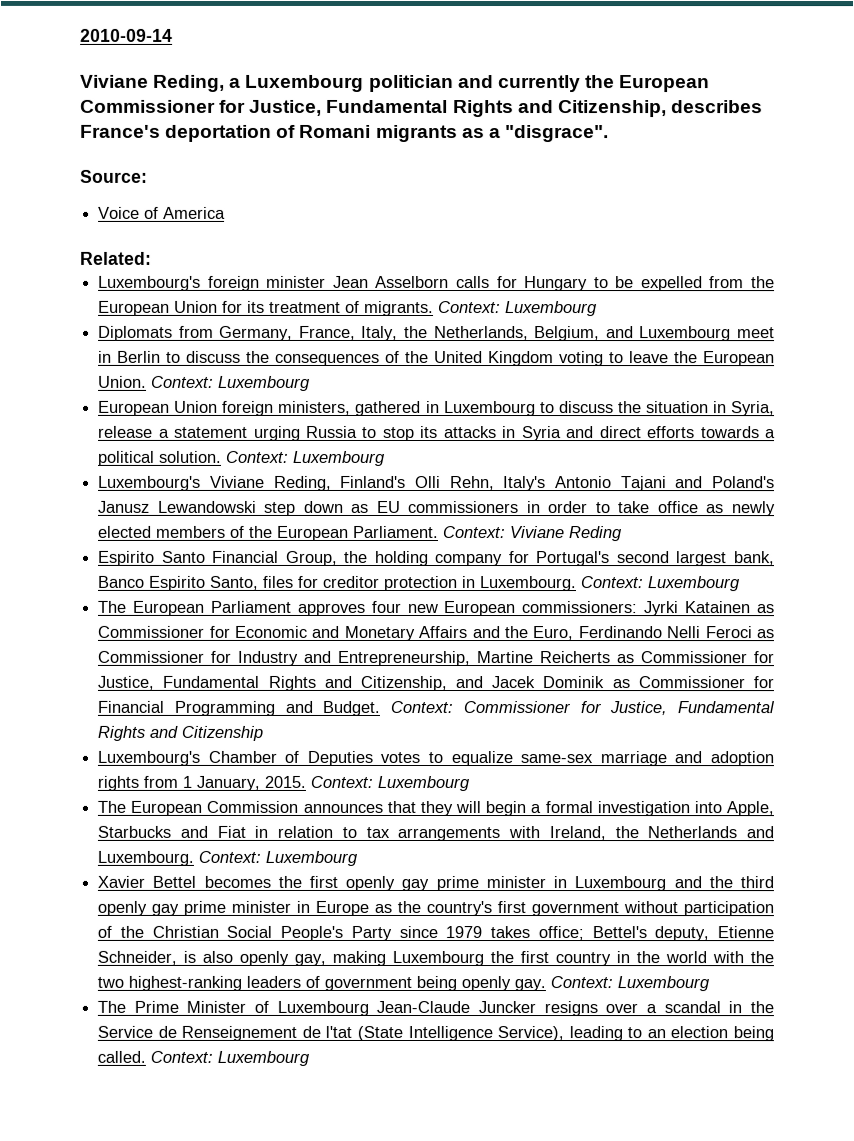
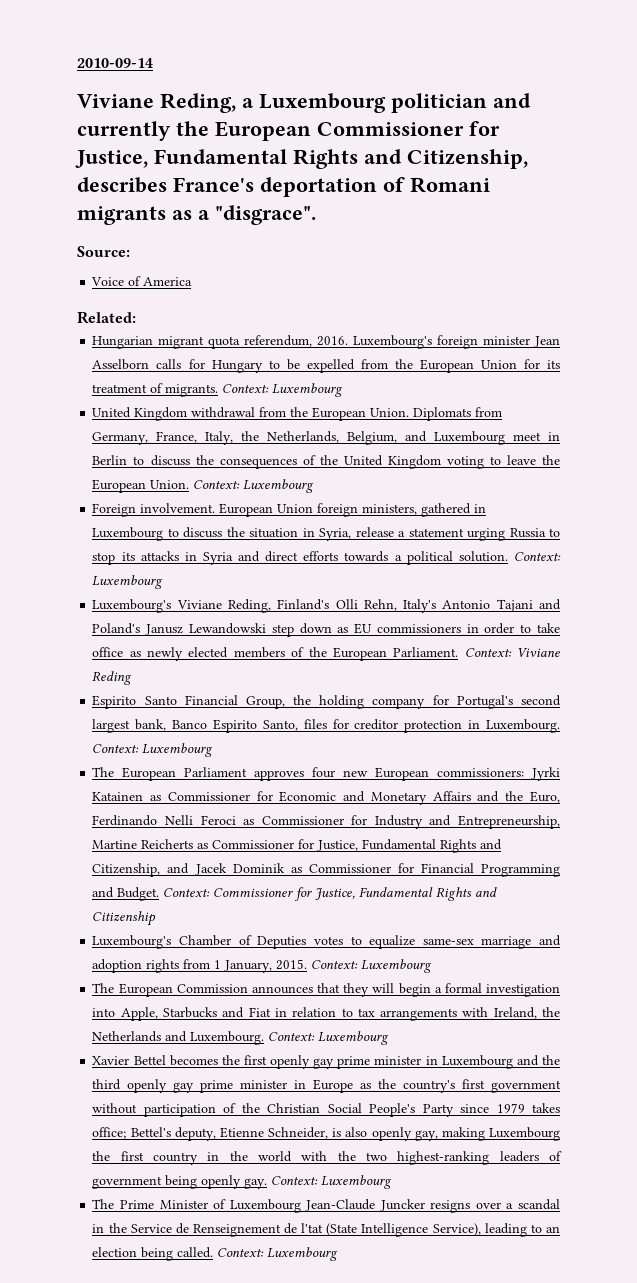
+ Hungarian migrant quota referendum, 2016.
+ United Kingdom withdrawal from the European Union.
+ Foreign involvement.

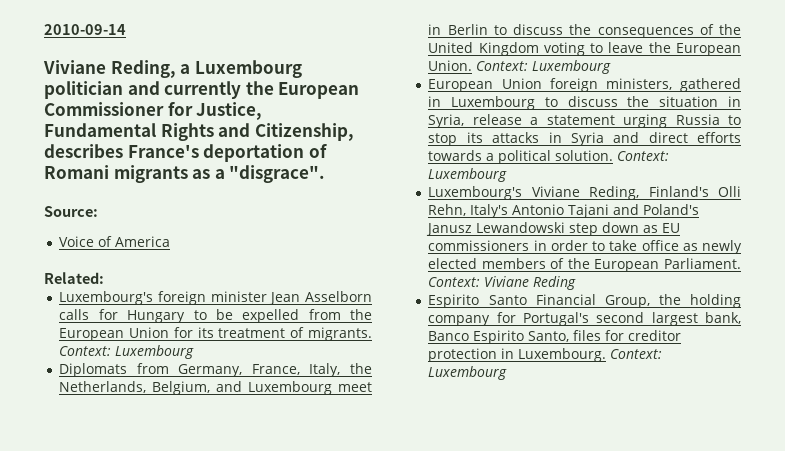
- Hungarian migrant quota referendum, 2016.
- United Kingdom withdrawal from the European Union.
- Foreign involvement.
- The European Parliament approves four new European commissioners: Jyrki Katainen as Commissioner for Economic and Monetary Affairs and the Euro, Ferdinando Nelli Feroci as Commissioner for Industry and Entrepreneurship, Martine Reicherts as Commissioner for Justice, Fundamental Rights and Citizenship, and Jacek Dominik as Commissioner for Financial Programming and Budget. Context: Commissioner for Justice, Fundamental Rights and Citizenship
- Luxembourg's Chamber of Deputies votes to equalize same-sex marriage and adoption rights from 1 January, 2015. Context: Luxembourg
- The European Commission announces that they will begin a formal investigation into Apple, Starbucks and Fiat in relation to tax arrangements with Ireland, the Netherlands and Luxembourg. Context: Luxembourg
- Xavier Bettel becomes the first openly gay prime minister in Luxembourg and the third openly gay prime minister in Europe as the country's first government without participation of the Christian Social People's Party since 1979 takes office; Bettel's deputy, Etienne Schneider, is also openly gay, making Luxembourg the first country in the world with the two highest-ranking leaders of government being openly gay. Context: Luxembourg
- The Prime Minister of Luxembourg Jean-Claude Juncker resigns over a scandal in the Service de Renseignement de l'tat (State Intelligence Service), leading to an election being called. Context: Luxembourg

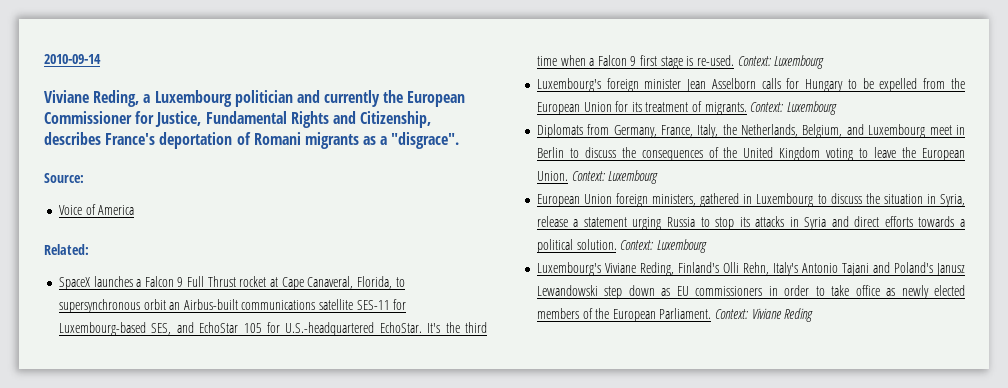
+ SpaceX launches a Falcon 9 Full Thrust rocket at Cape Canaveral, Florida, to supersynchronous orbit an Airbus-built communications satellite SES-11 for Luxembourg-based SES, and EchoStar 105 for U.S.-headquartered EchoStar. It's the third time when a Falcon 9 first stage is re-used. Context: Luxembourg
- Espirito Santo Financial Group, the holding company for Portugal's second largest bank, Banco Espirito Santo, files for creditor protection in Luxembourg. Context: Luxembourg

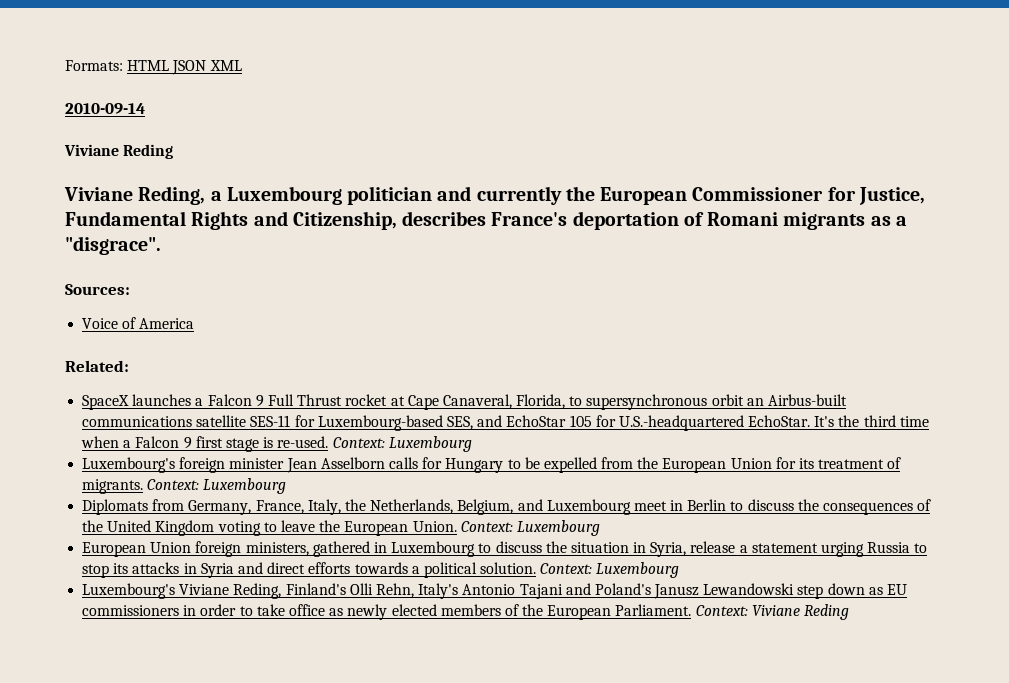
+ Formats: HTML JSON XML
  2010-09-14
+ Viviane Reding
- Source:
+ Sources:

